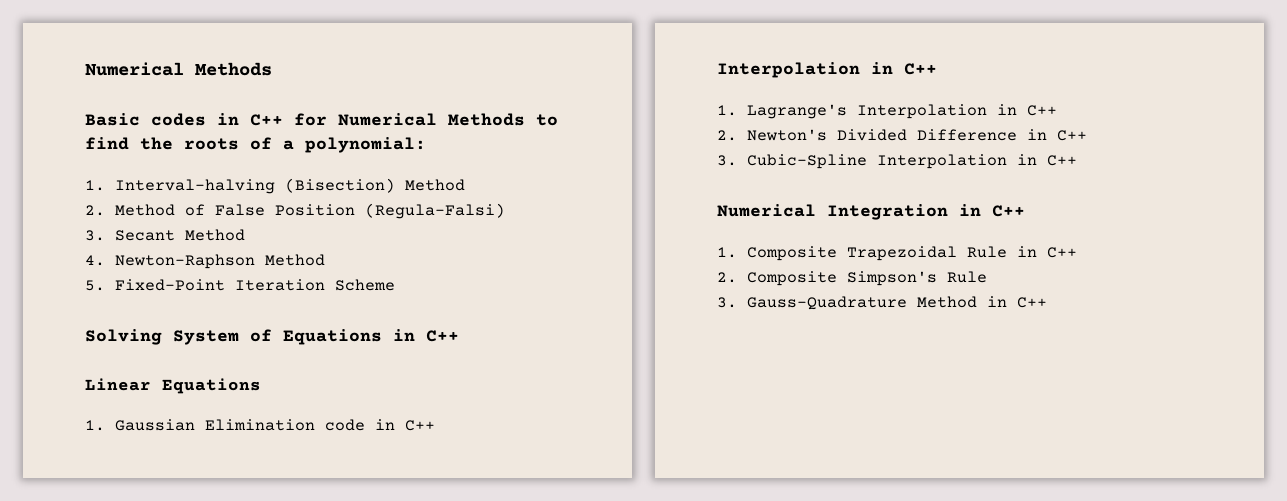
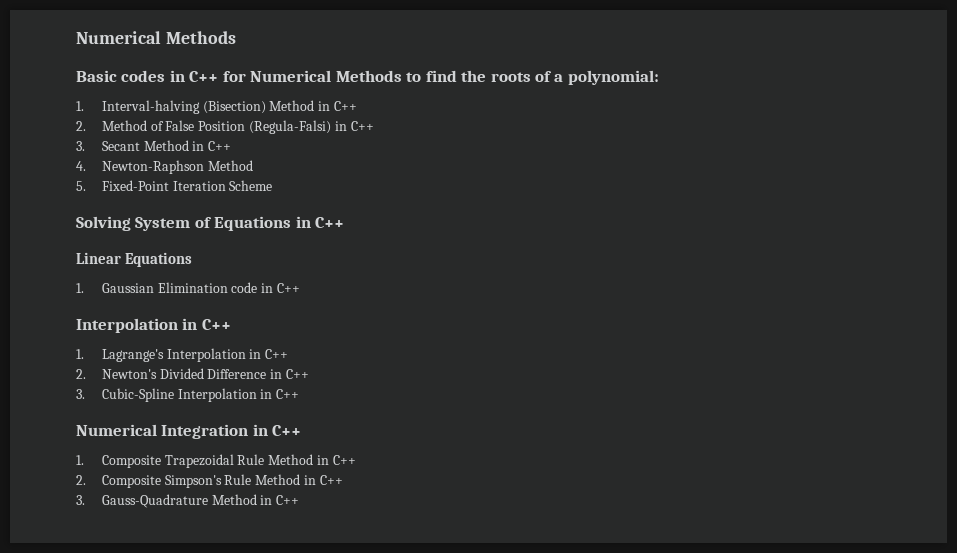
- 1. Interval-halving (Bisection) Method
+ 1. Interval-halving (Bisection) Method in C++
- 2. Method of False Position (Regula-Falsi)
+ 2. Method of False Position (Regula-Falsi) in C++
- 3. Secant Method
+ 3. Secant Method in C++
- 1. Composite Trapezoidal Rule in C++
+ 1. Composite Trapezoidal Rule Method in C++
- 2. Composite Simpson's Rule
+ 2. Composite Simpson's Rule Method in C++

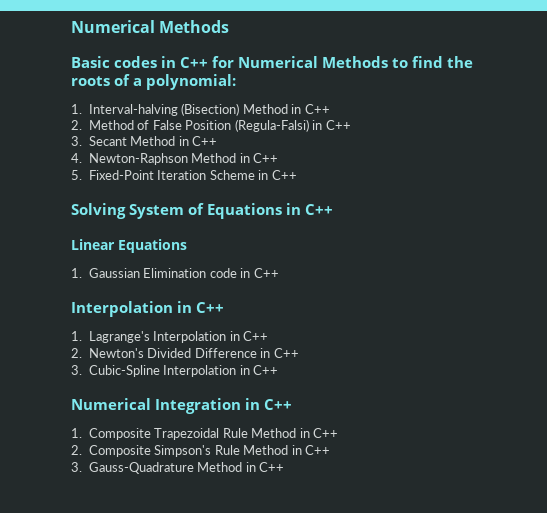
- 4. Newton-Raphson Method
+ 4. Newton-Raphson Method in C++
- 5. Fixed-Point Iteration Scheme
+ 5. Fixed-Point Iteration Scheme in C++

